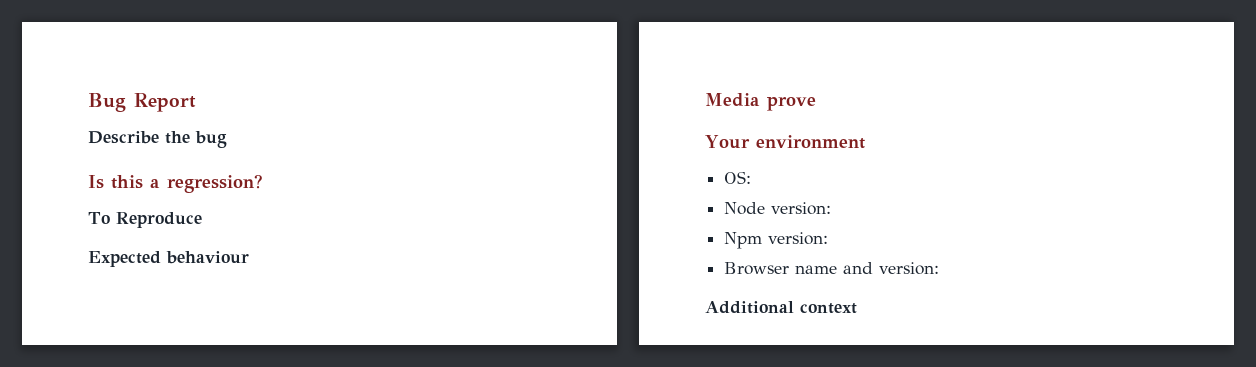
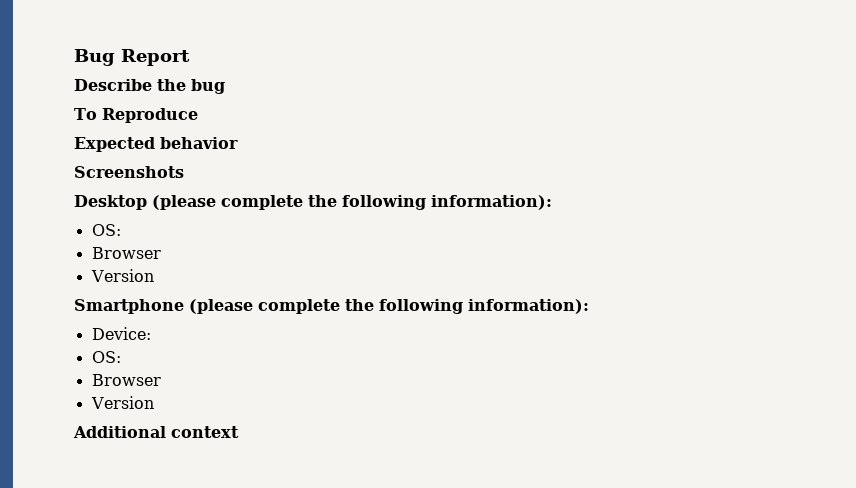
- Is this a regression?
- Expected behaviour
- Media prove
- Your environment
+ Expected behavior
+ Screenshots
+ Desktop (please complete the following information):
  OS:
- Node version:
- Npm version:
- Browser name and version:
+ Browser
+ Version
+ Smartphone (please complete the following information):
+ Device:
+ OS:
+ Browser
+ Version

